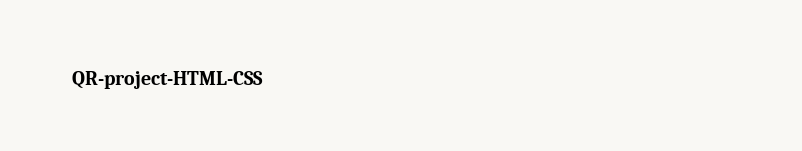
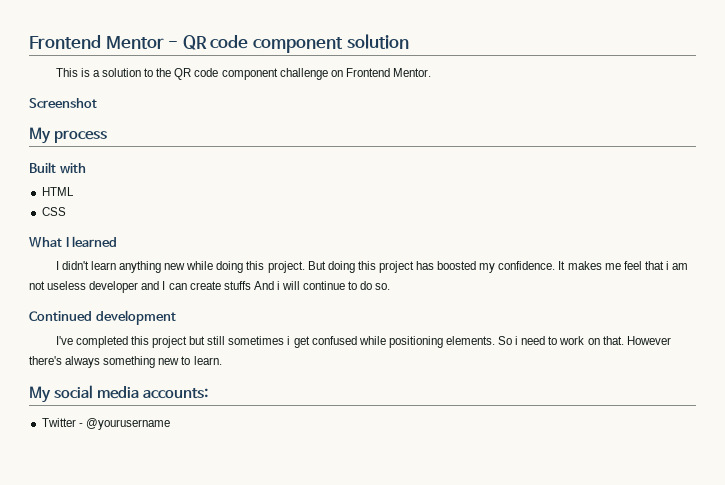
- QR-project-HTML-CSS
+ Frontend Mentor - QR code component solution
+ This is a solution to the QR code component challenge on Frontend Mentor.
+ Screenshot
+ My process
+ Built with
+ HTML
+ CSS
+ What I learned
+ I didn't learn anything new while doing this project. But doing this project has boosted my confidence. It makes me feel that i am not useless developer and I can create stuffs And i will continue to do so.
+ Continued development
+ I've completed this project but still sometimes i get confused while positioning elements. So i need to work on that. However there's always something new to learn.
+ My social media accounts:
+ Twitter - @yourusername

